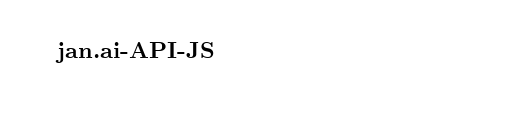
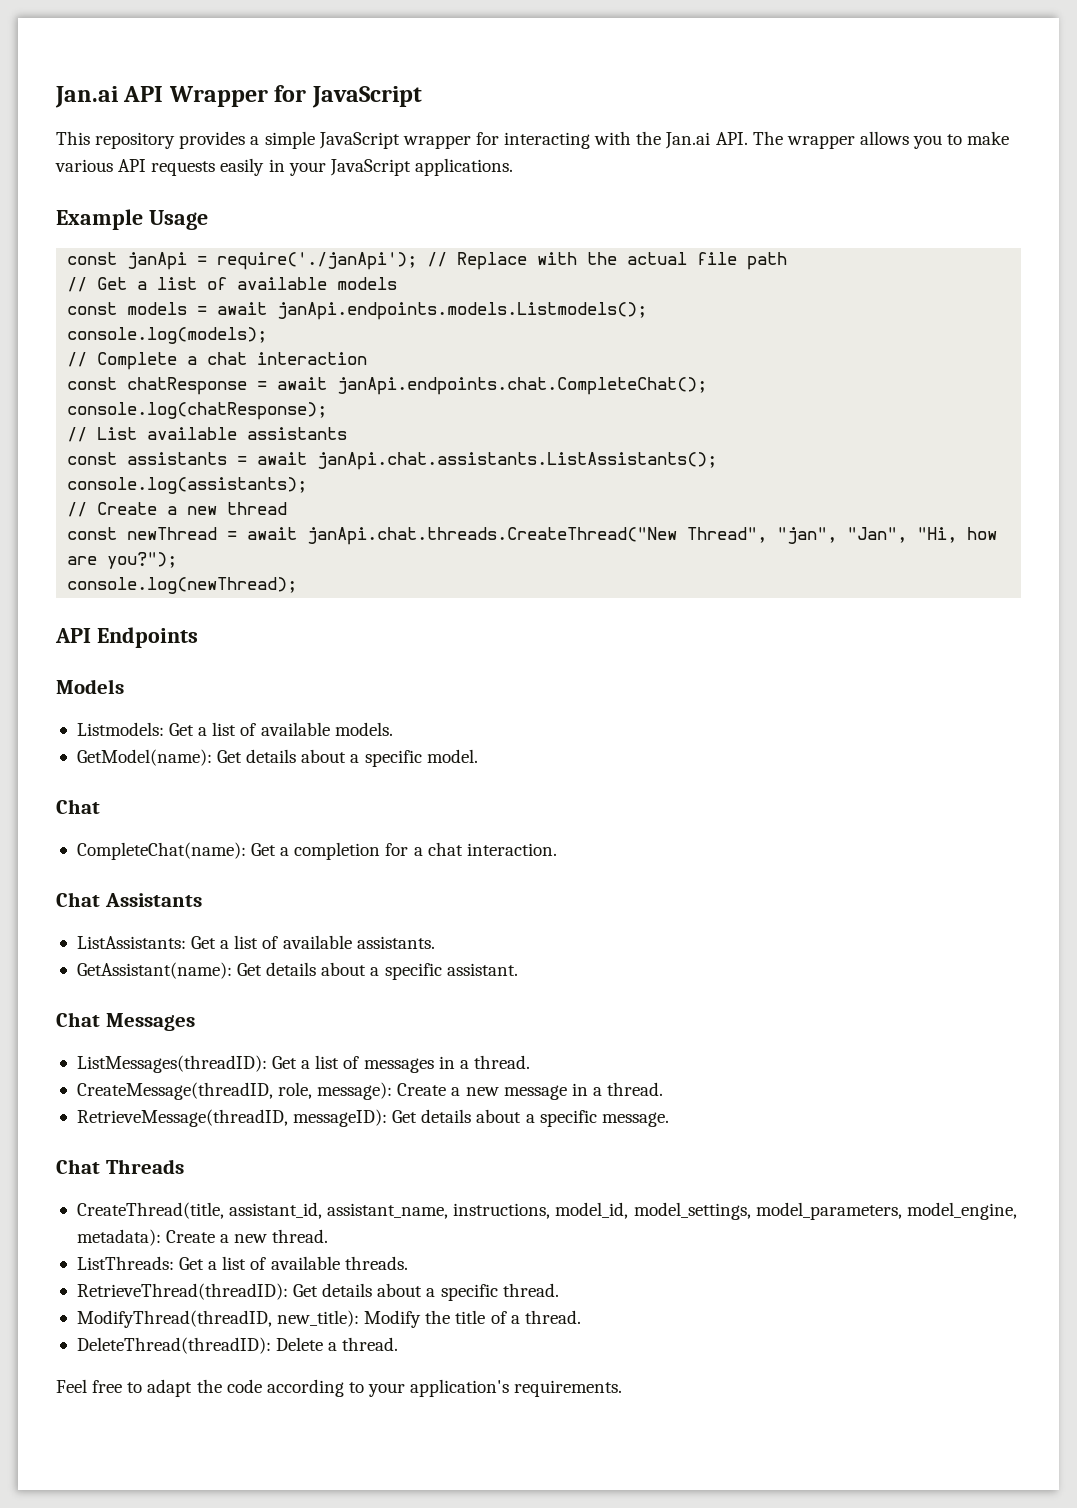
- jan.ai-API-JS
+ Jan.ai API Wrapper for JavaScript
+ This repository provides a simple JavaScript wrapper for interacting with the Jan.ai API. The wrapper allows you to make various API requests easily in your JavaScript applications.
+ Example Usage
+ const janApi = require('./janApi'); // Replace with the actual file path
+ // Get a list of available models
+ const models = await janApi.endpoints.models.Listmodels();
+ console.log(models);
+ // Complete a chat interaction
+ const chatResponse = await janApi.endpoints.chat.CompleteChat();
+ console.log(chatResponse);
+ // List available assistants
+ const assistants = await janApi.chat.assistants.ListAssistants();
+ console.log(assistants);
+ // Create a new thread
+ const newThread = await janApi.chat.threads.CreateThread("New Thread", "jan", "Jan", "Hi, how are you?");
+ console.log(newThread);
+ API Endpoints
+ Models
+ Listmodels: Get a list of available models.
+ GetModel(name): Get details about a specific model.
+ Chat
+ CompleteChat(name): Get a completion for a chat interaction.
+ Chat Assistants
+ ListAssistants: Get a list of available assistants.
+ GetAssistant(name): Get details about a specific assistant.
+ Chat Messages
+ ListMessages(threadID): Get a list of messages in a thread.
+ CreateMessage(threadID, role, message): Create a new message in a thread.
+ RetrieveMessage(threadID, messageID): Get details about a specific message.
+ Chat Threads
+ CreateThread(title, assistant_id, assistant_name, instructions, model_id, model_settings, model_parameters, model_engine, metadata): Create a new thread.
+ ListThreads: Get a list of available threads.
+ RetrieveThread(threadID): Get details about a specific thread.
+ ModifyThread(threadID, new_title): Modify the title of a thread.
+ DeleteThread(threadID): Delete a thread.
+ Feel free to adapt the code according to your application's requirements.

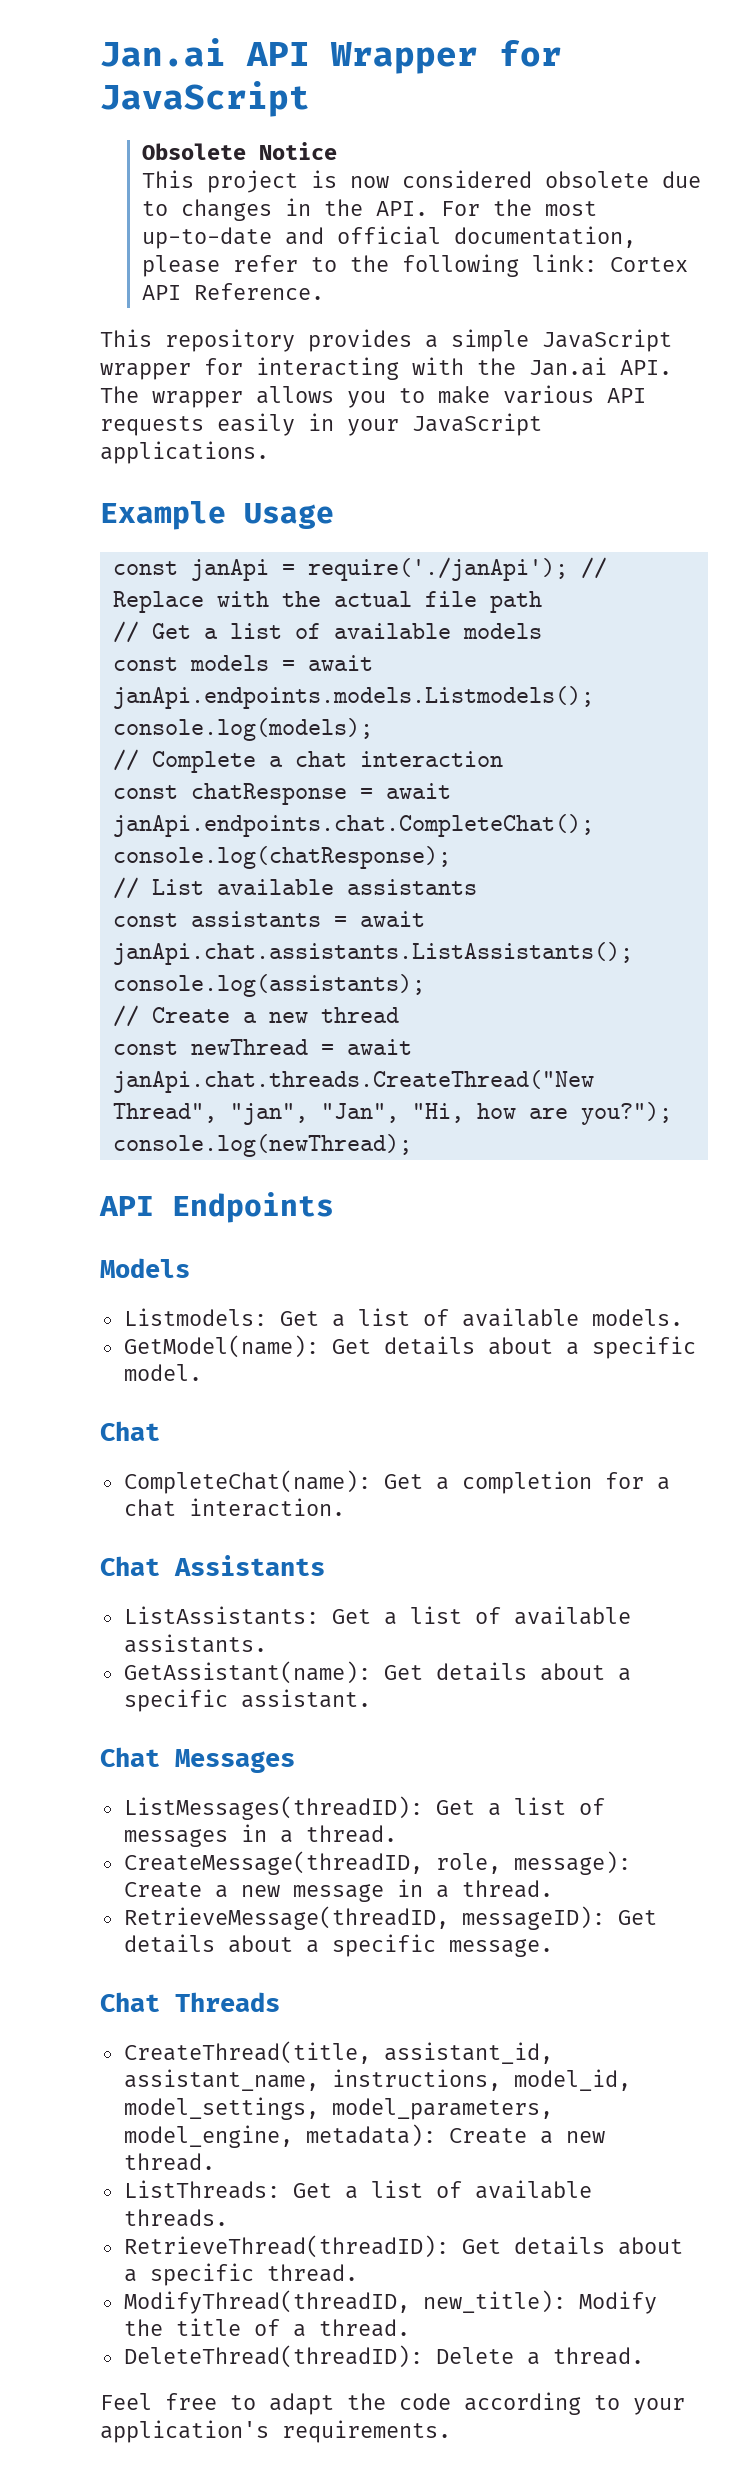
+ Obsolete Notice
+ This project is now considered obsolete due to changes in the API. For the most up-to-date and official documentation, please refer to the following link: Cortex API Reference.

